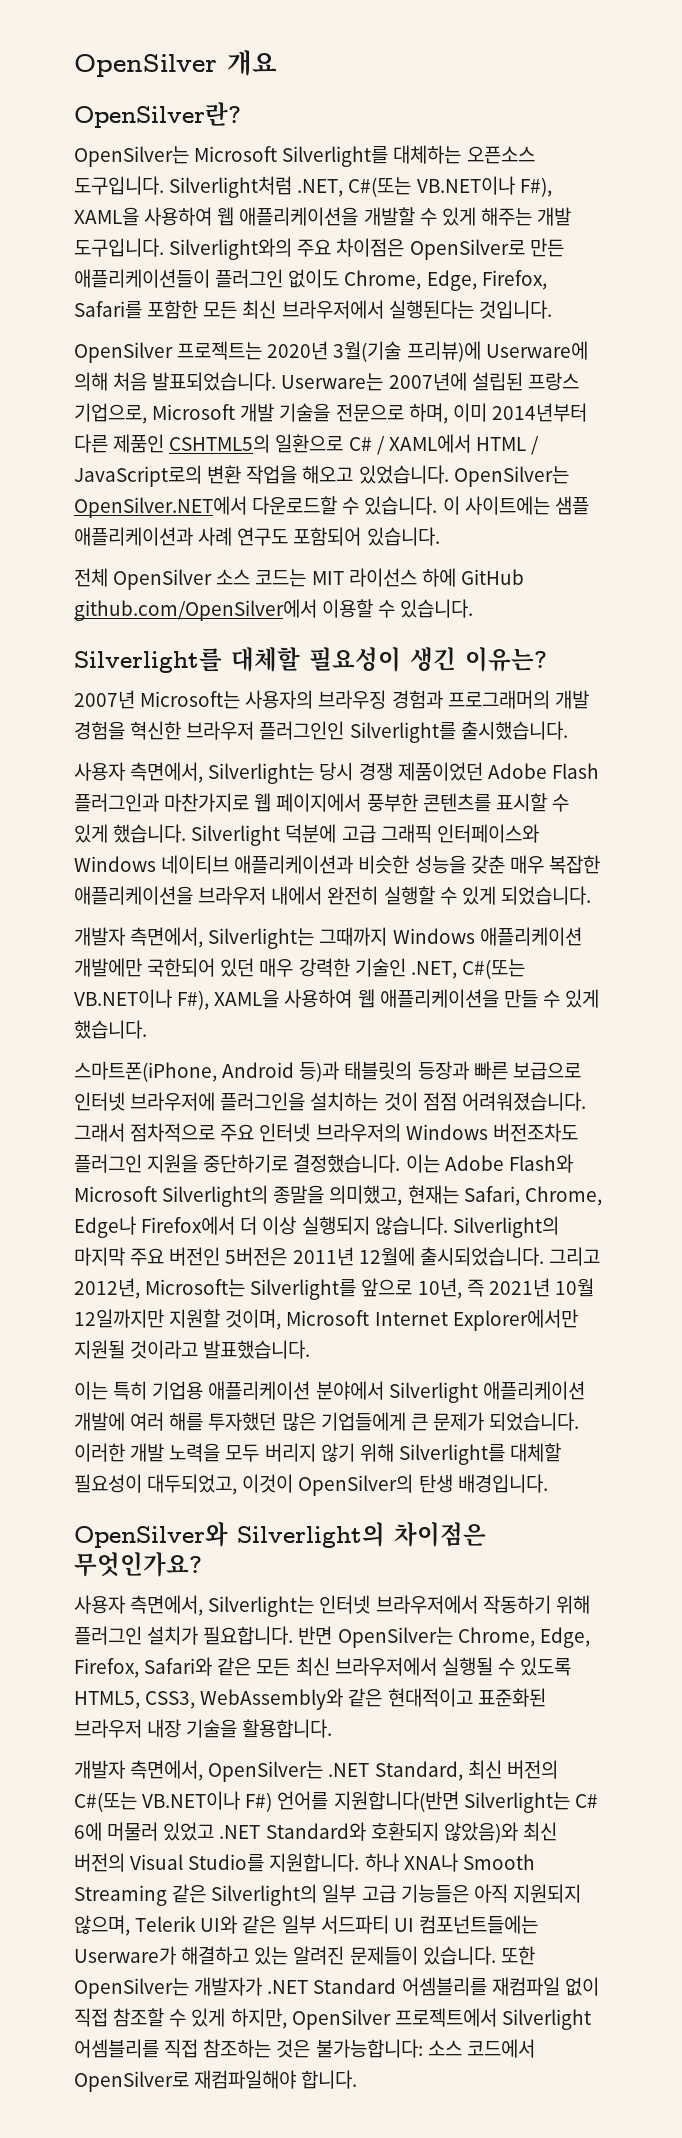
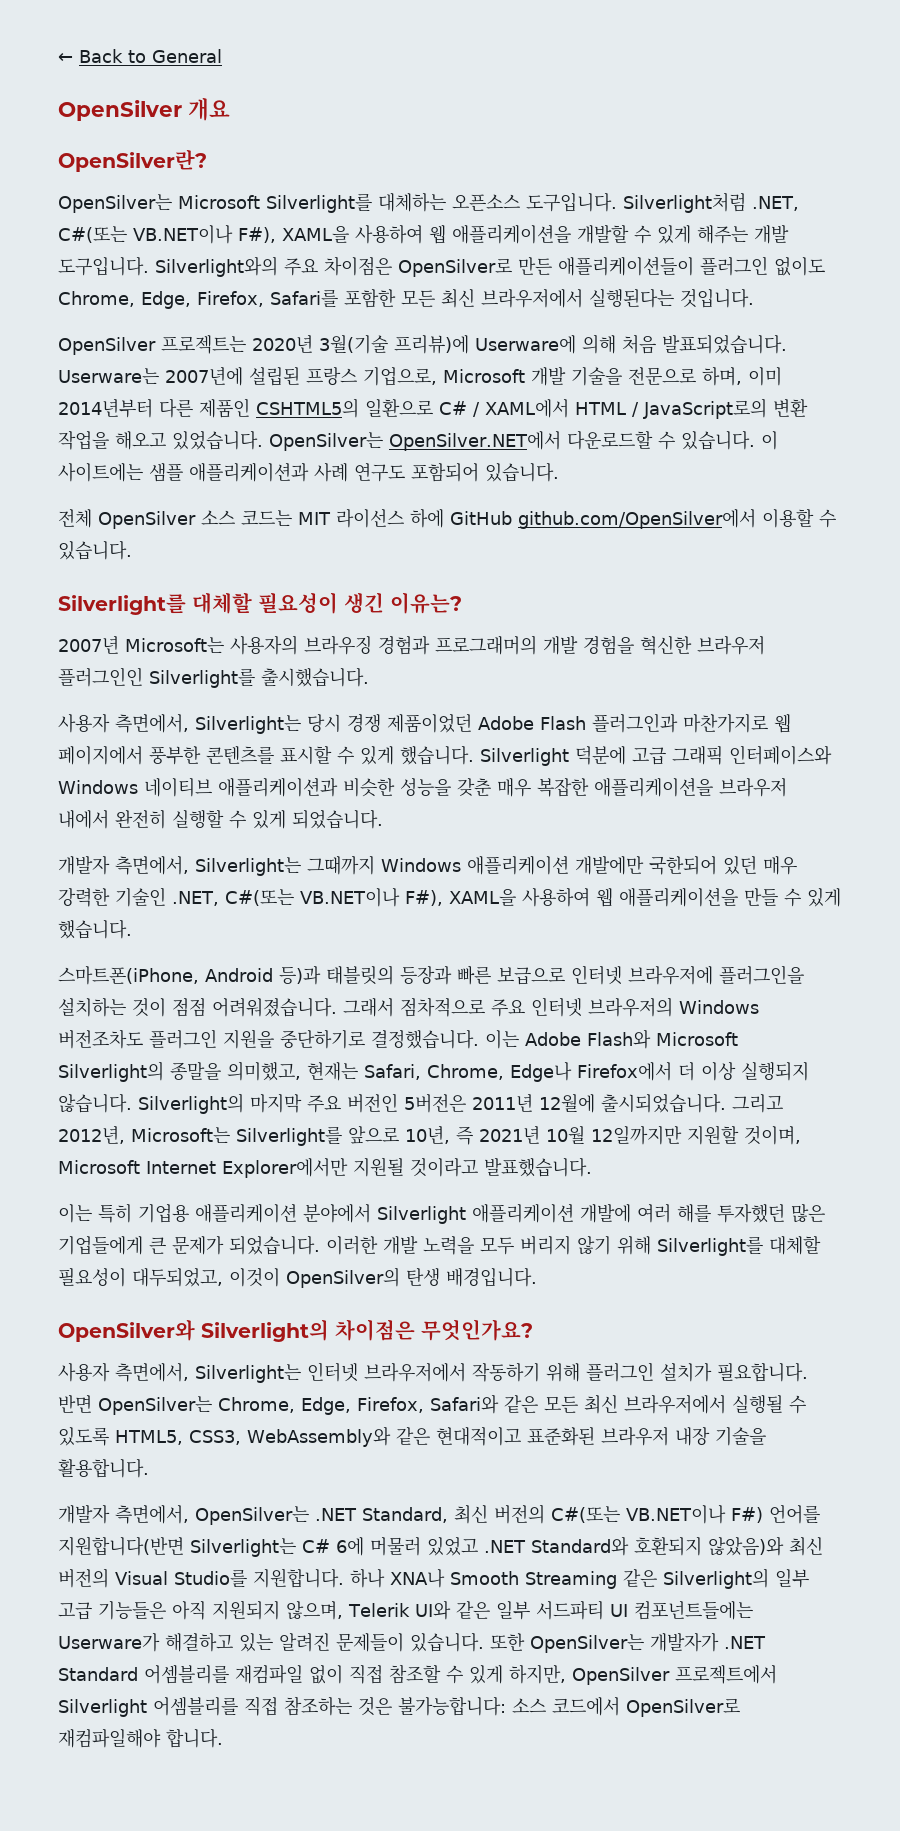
+ ← Back to General

